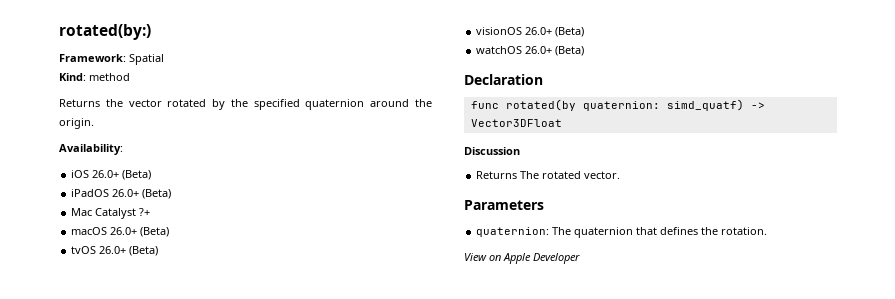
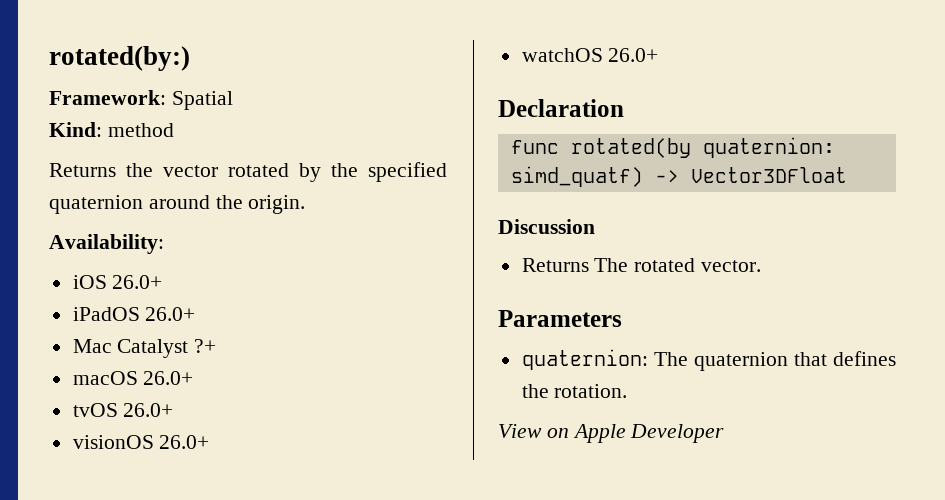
- iOS 26.0+ (Beta)
+ iOS 26.0+
- iPadOS 26.0+ (Beta)
+ iPadOS 26.0+
- macOS 26.0+ (Beta)
+ macOS 26.0+
- tvOS 26.0+ (Beta)
+ tvOS 26.0+
- visionOS 26.0+ (Beta)
+ visionOS 26.0+
- watchOS 26.0+ (Beta)
+ watchOS 26.0+

